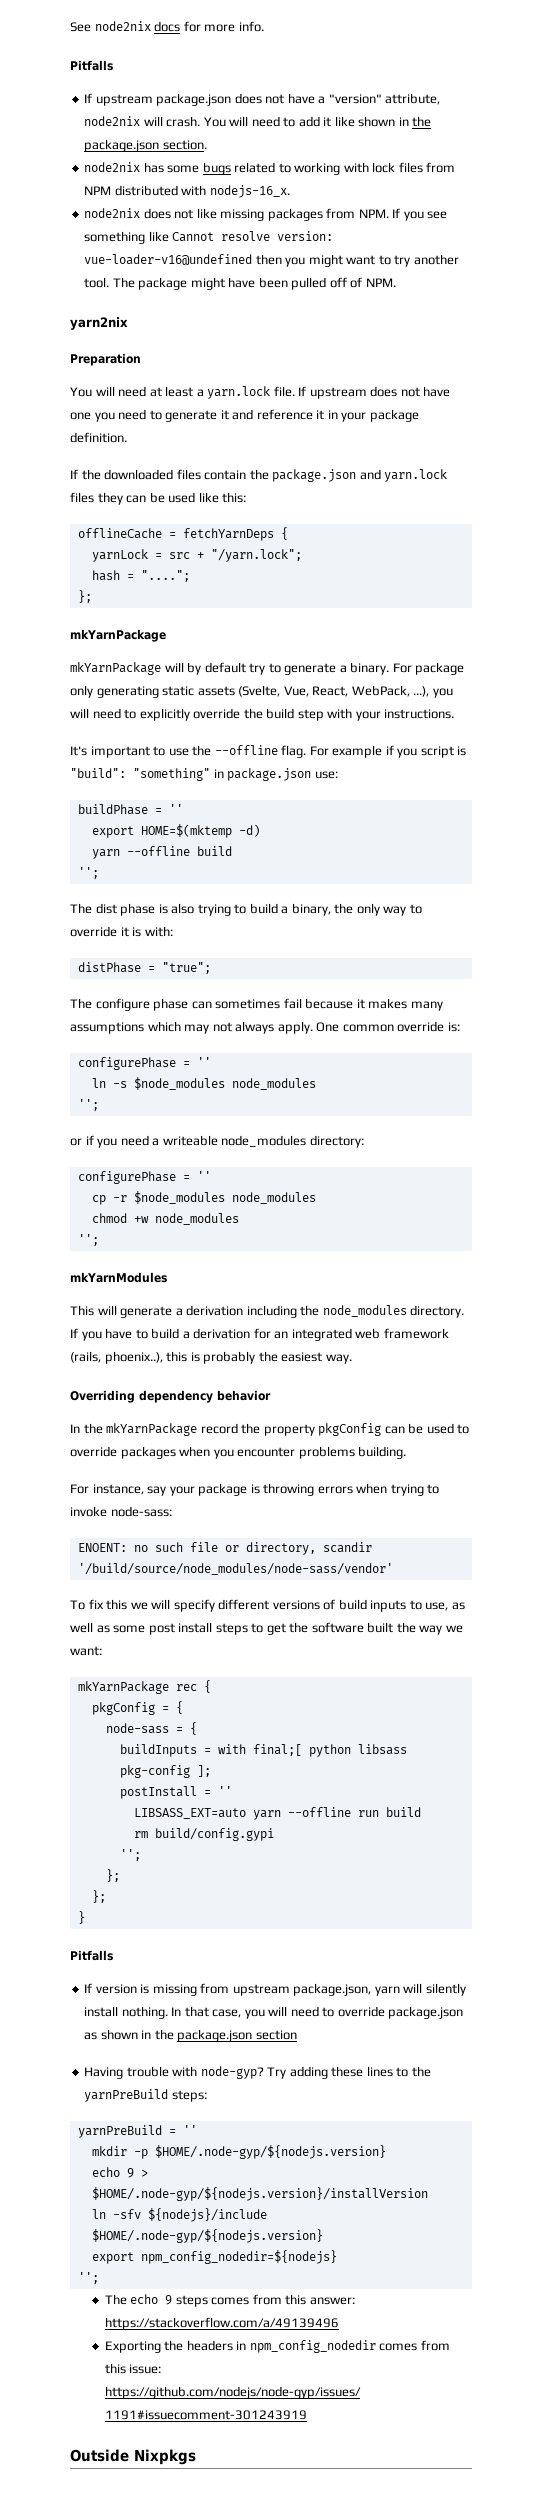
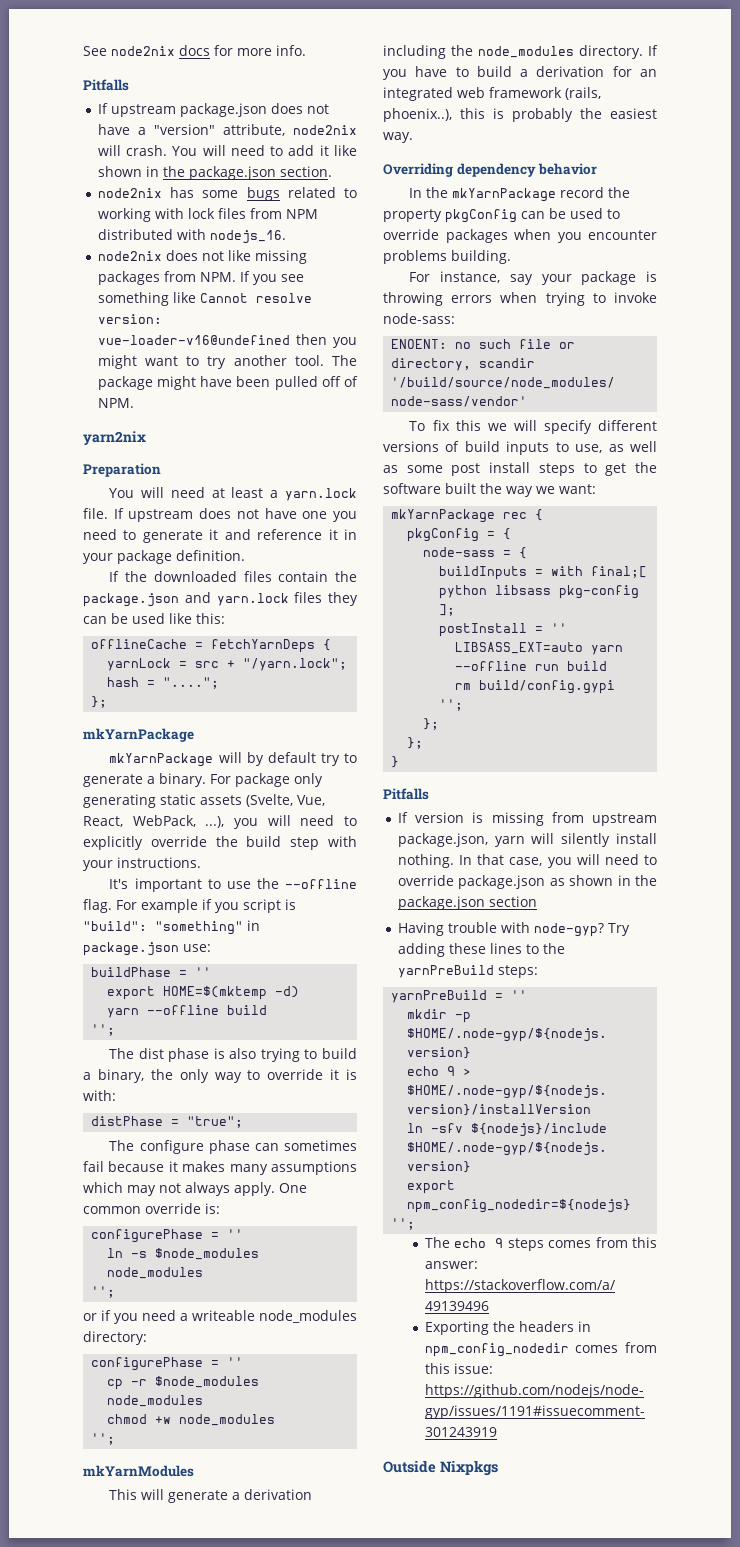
- node2nix has some bugs related to working with lock files from NPM distributed with nodejs-16_x.
+ node2nix has some bugs related to working with lock files from NPM distributed with nodejs_16.

